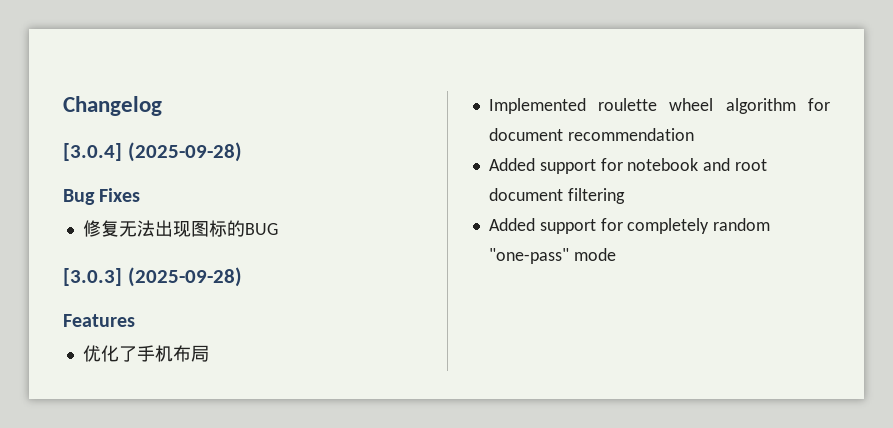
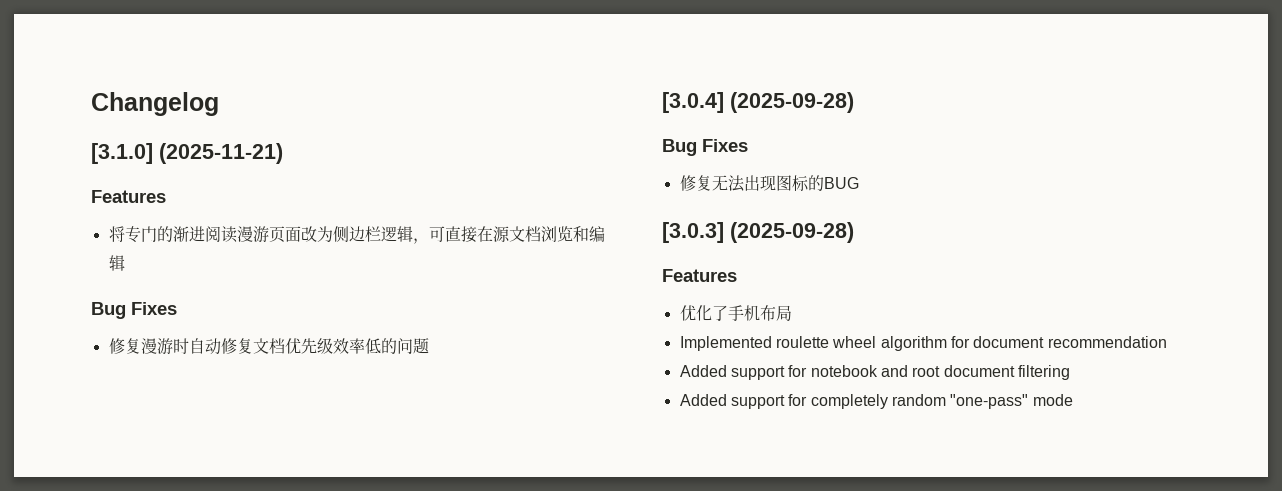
+ [3.1.0] (2025-11-21)
+ Features
+ 将专门的渐进阅读漫游页面改为侧边栏逻辑，可直接在源文档浏览和编辑
+ Bug Fixes
+ 修复漫游时自动修复文档优先级效率低的问题

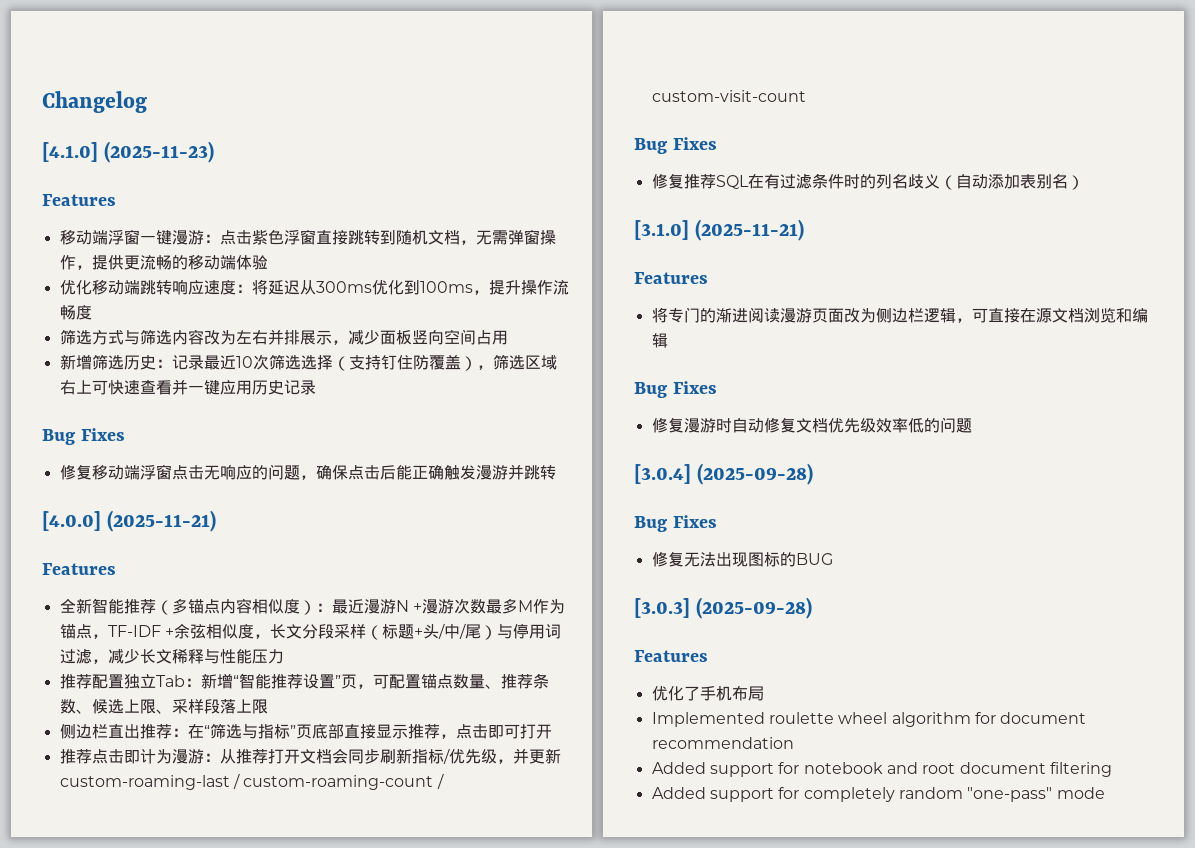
+ [4.1.0] (2025-11-23)
+ Features
+ 移动端浮窗一键漫游：点击紫色浮窗直接跳转到随机文档，无需弹窗操作，提供更流畅的移动端体验
+ 优化移动端跳转响应速度：将延迟从300ms优化到100ms，提升操作流畅度
+ 筛选方式与筛选内容改为左右并排展示，减少面板竖向空间占用
+ 新增筛选历史：记录最近10次筛选选择（支持钉住防覆盖），筛选区域右上可快速查看并一键应用历史记录
+ Bug Fixes
+ 修复移动端浮窗点击无响应的问题，确保点击后能正确触发漫游并跳转
+ [4.0.0] (2025-11-21)
+ Features
+ 全新智能推荐（多锚点内容相似度）：最近漫游N +漫游次数最多M作为锚点，TF-IDF +余弦相似度，长文分段采样（标题+头/中/尾）与停用词过滤，减少长文稀释与性能压力
+ 推荐配置独立Tab：新增“智能推荐设置”页，可配置锚点数量、推荐条数、候选上限、采样段落上限
+ 侧边栏直出推荐：在“筛选与指标”页底部直接显示推荐，点击即可打开
+ 推荐点击即计为漫游：从推荐打开文档会同步刷新指标/优先级，并更新custom-roaming-last / custom-roaming-count / custom-visit-count
+ Bug Fixes
+ 修复推荐SQL在有过滤条件时的列名歧义（自动添加表别名）

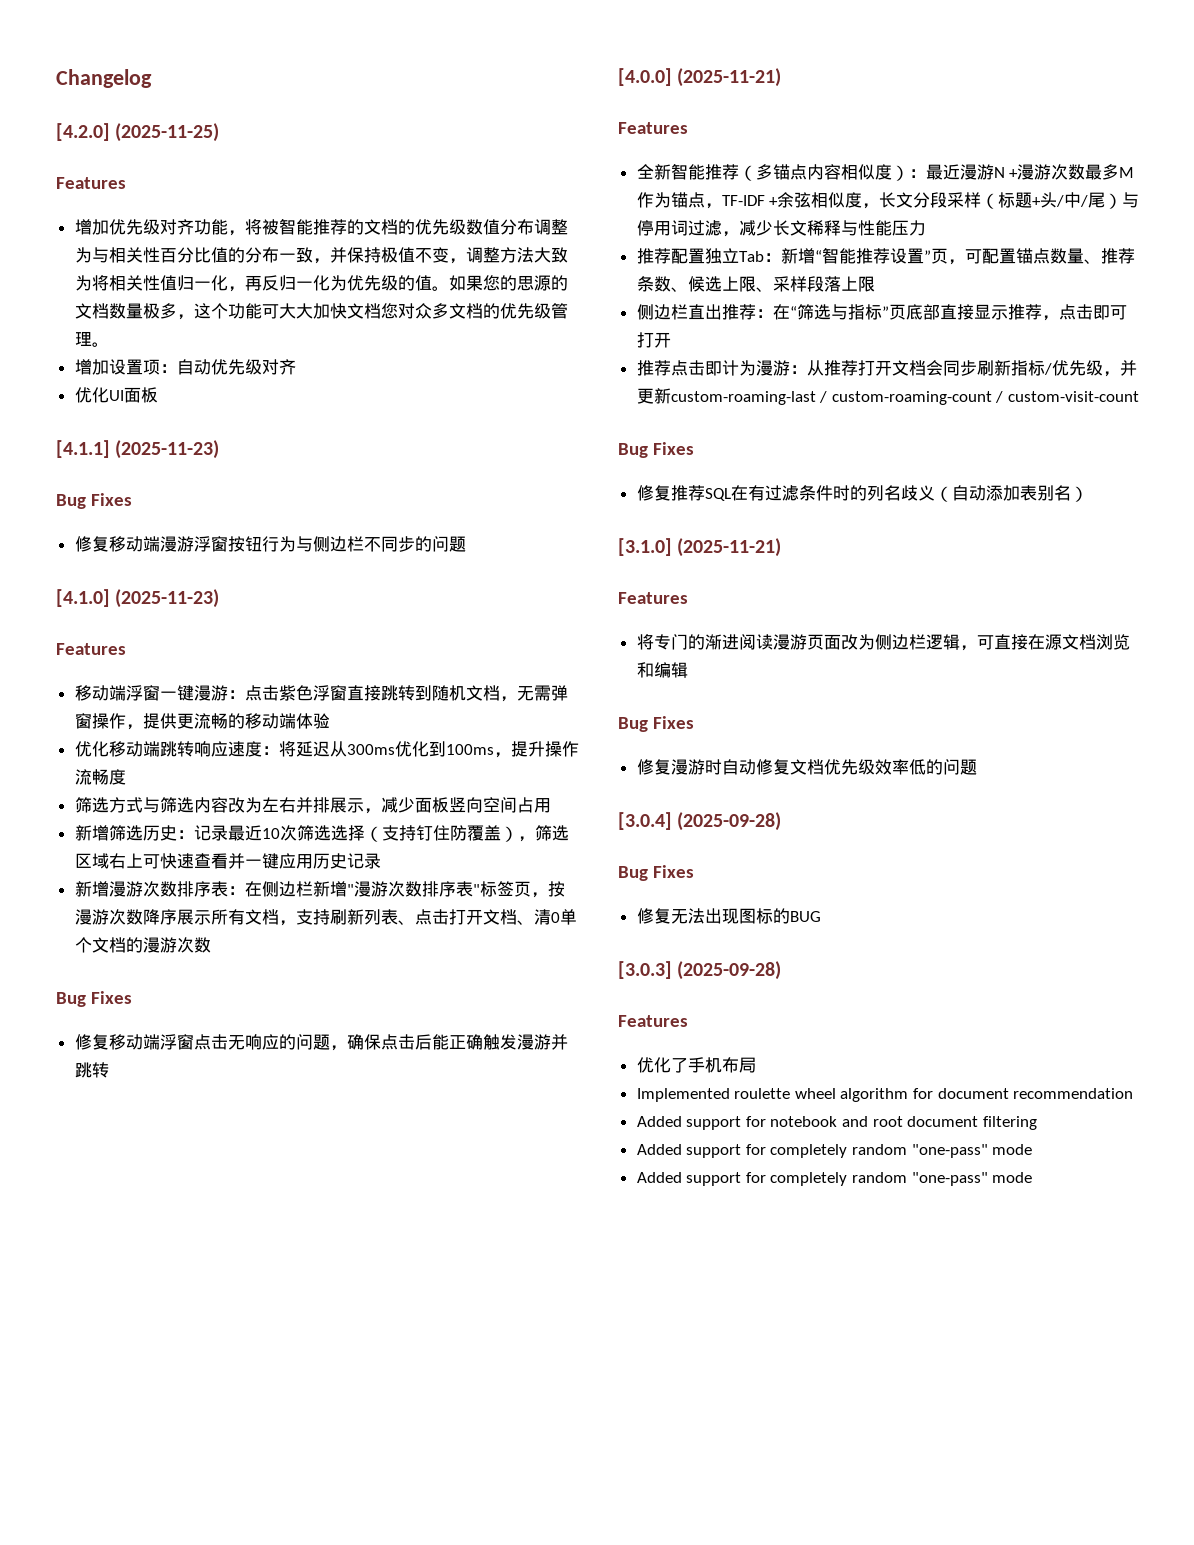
+ [4.2.0] (2025-11-25)
+ Features
+ 增加优先级对齐功能，将被智能推荐的文档的优先级数值分布调整为与相关性百分比值的分布一致，并保持极值不变，调整方法大致为将相关性值归一化，再反归一化为优先级的值。如果您的思源的文档数量极多，这个功能可大大加快文档您对众多文档的优先级管理。
+ 增加设置项：自动优先级对齐
+ 优化UI面板
+ [4.1.1] (2025-11-23)
+ Bug Fixes
+ 修复移动端漫游浮窗按钮行为与侧边栏不同步的问题
+ 新增漫游次数排序表：在侧边栏新增"漫游次数排序表"标签页，按漫游次数降序展示所有文档，支持刷新列表、点击打开文档、清0单个文档的漫游次数
  Added support for notebook and root document filtering
+ Added support for completely random "one-pass" mode

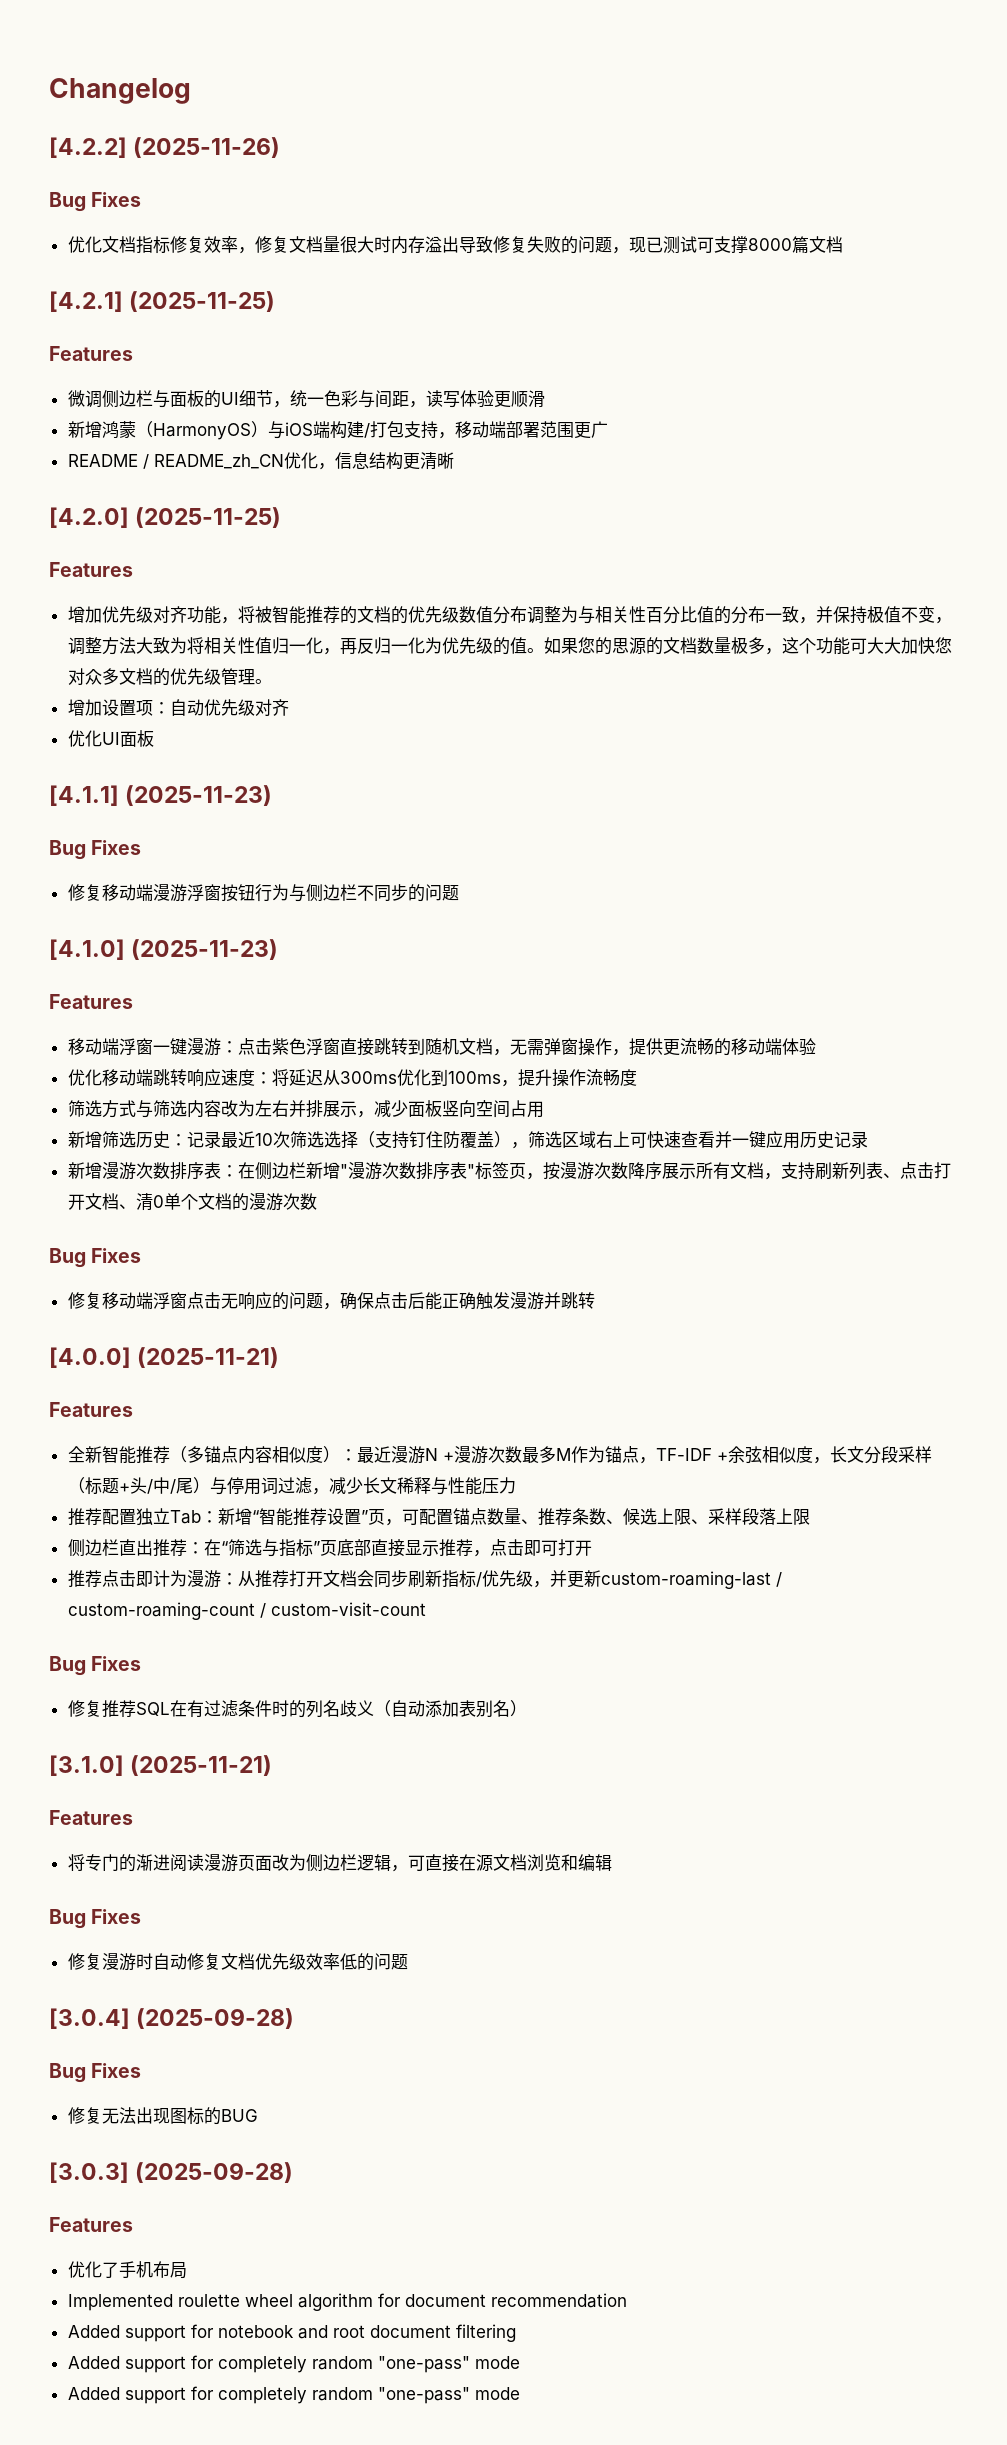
+ [4.2.2] (2025-11-26)
+ Bug Fixes
+ 优化文档指标修复效率，修复文档量很大时内存溢出导致修复失败的问题，现已测试可支撑8000篇文档
+ [4.2.1] (2025-11-25)
+ Features
+ 微调侧边栏与面板的UI细节，统一色彩与间距，读写体验更顺滑
+ 新增鸿蒙（HarmonyOS）与iOS端构建/打包支持，移动端部署范围更广
+ README / README_zh_CN优化，信息结构更清晰
- 如果您的思源的文档数量极多，这个功能可大大加快文档您对众多文档的优先级管理。
+ 如果您的思源的文档数量极多，这个功能可大大加快您对众多文档的优先级管理。

